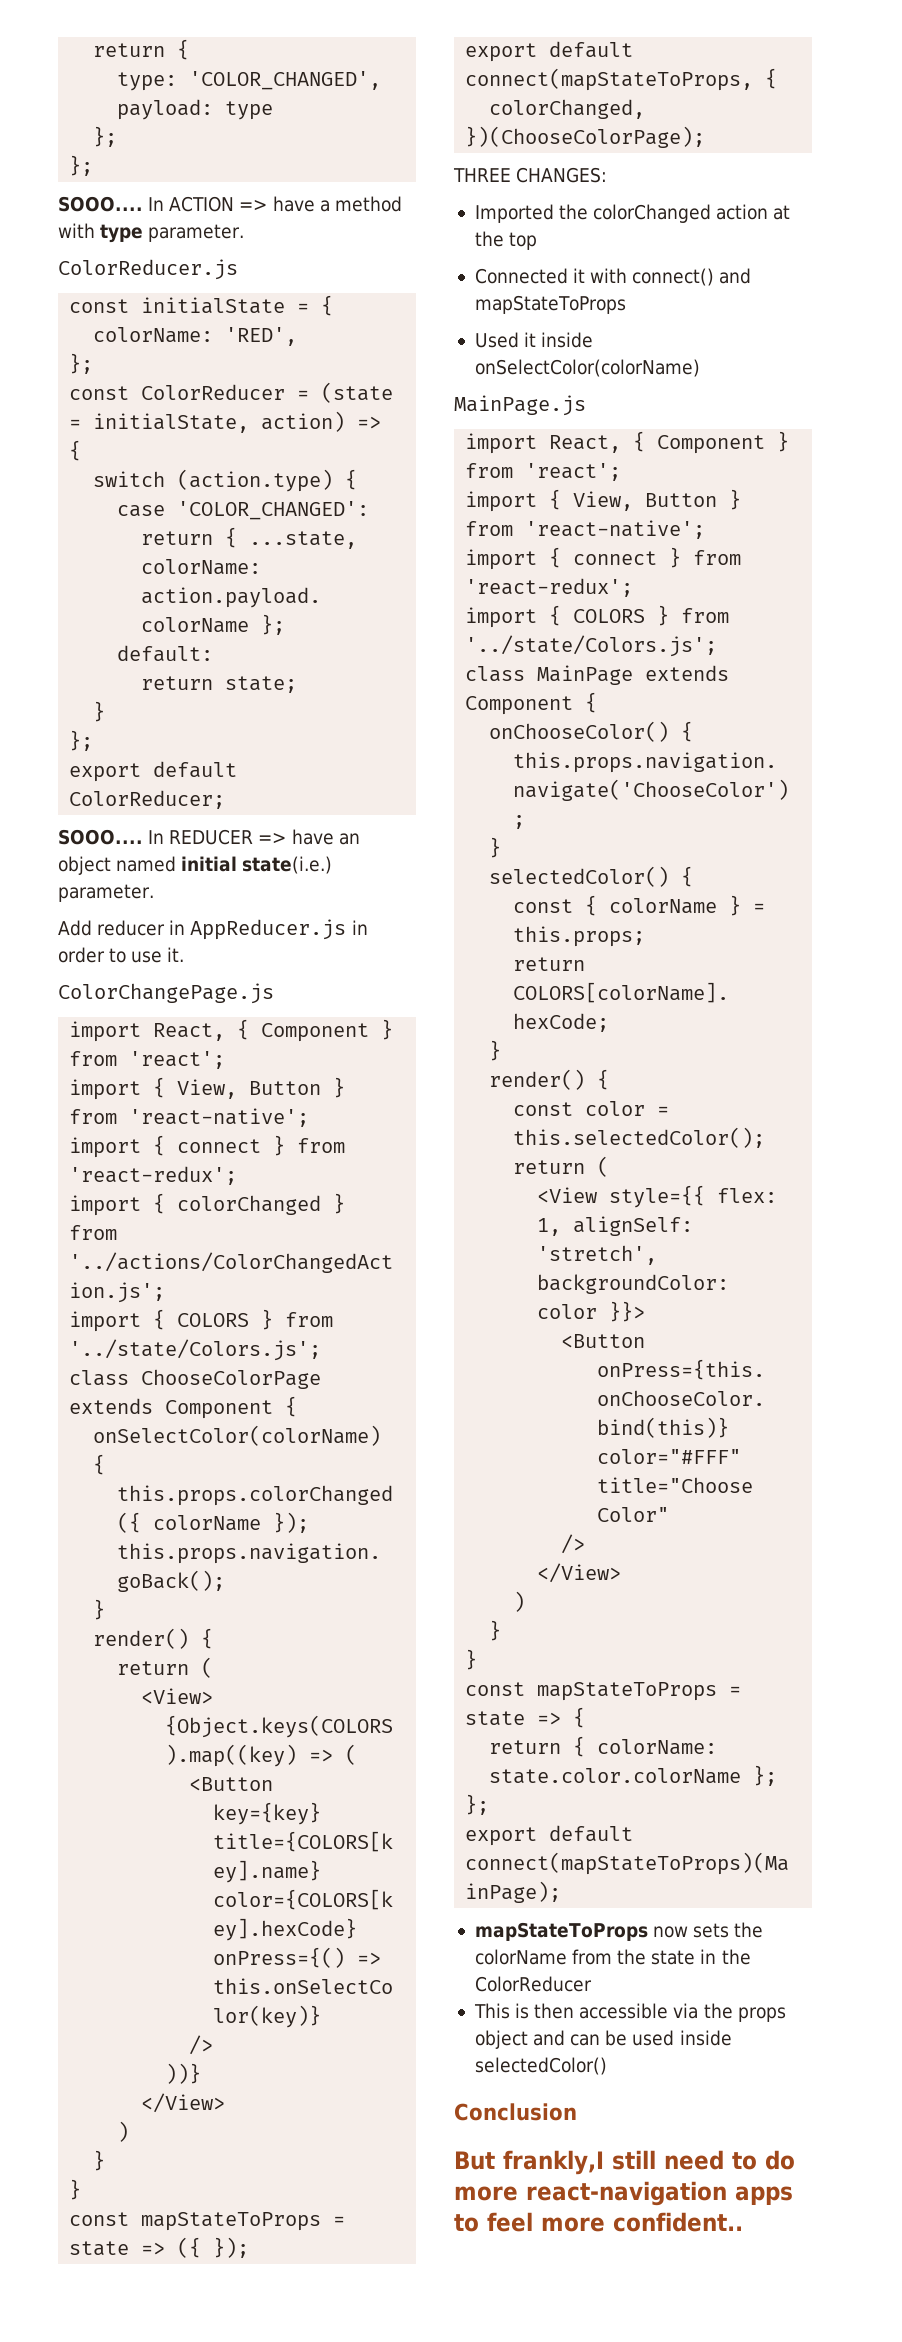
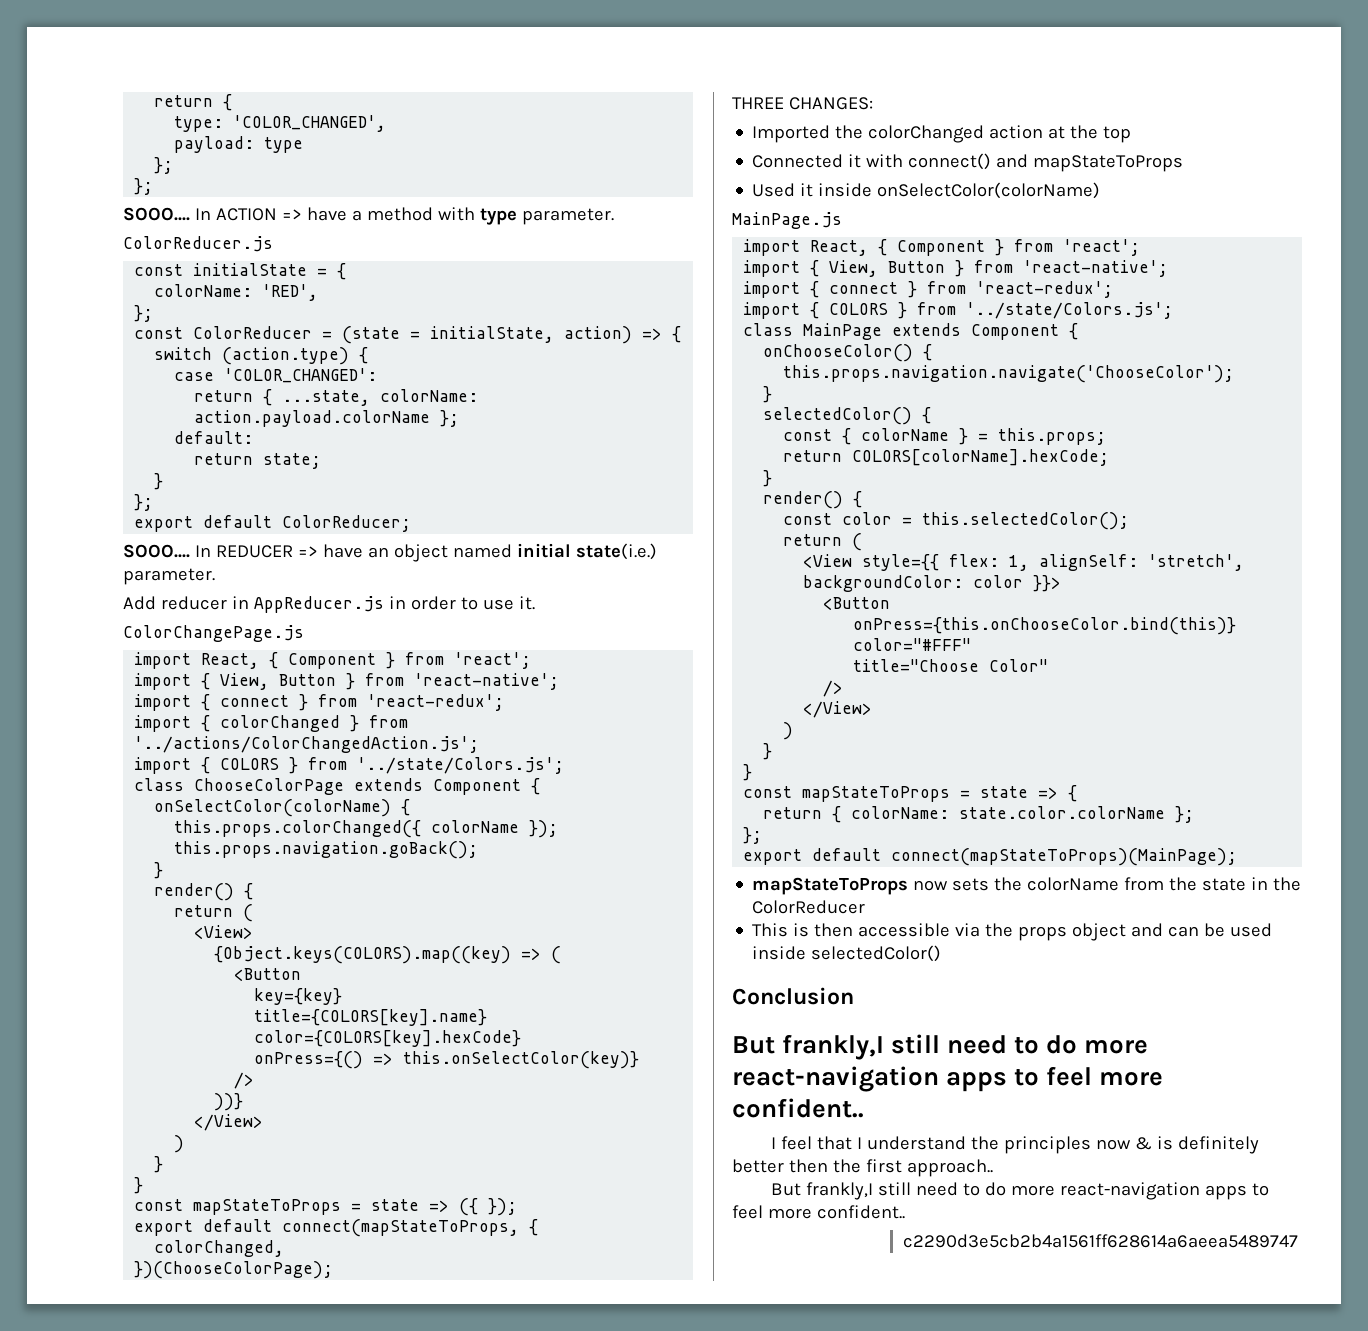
+ I feel that I understand the principles now & is definitely better then the first approach..
+ But frankly,I still need to do more react-navigation apps to feel more confident..
+ c2290d3e5cb2b4a1561ff628614a6aeea5489747

